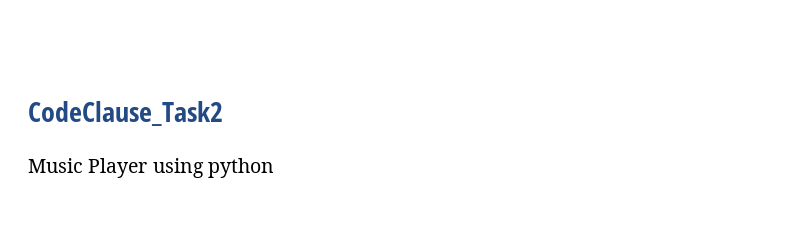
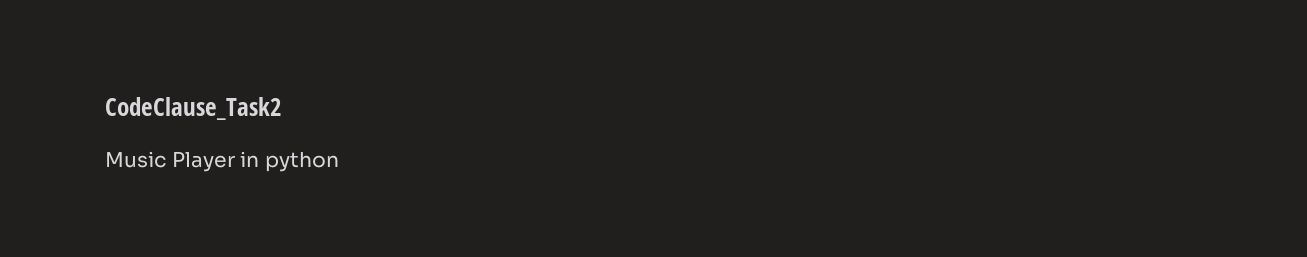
- Music Player using python
+ Music Player in python

